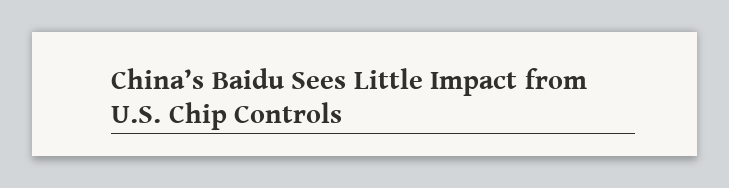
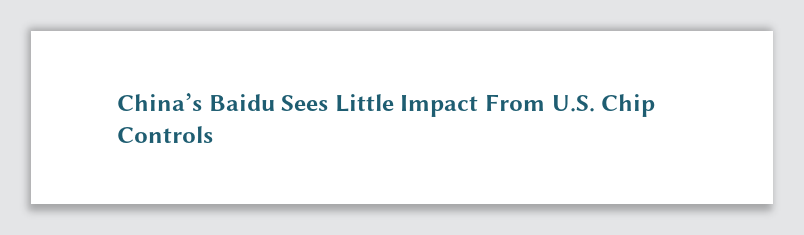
- China’s Baidu Sees Little Impact from U.S. Chip Controls
+ China’s Baidu Sees Little Impact From U.S. Chip Controls

